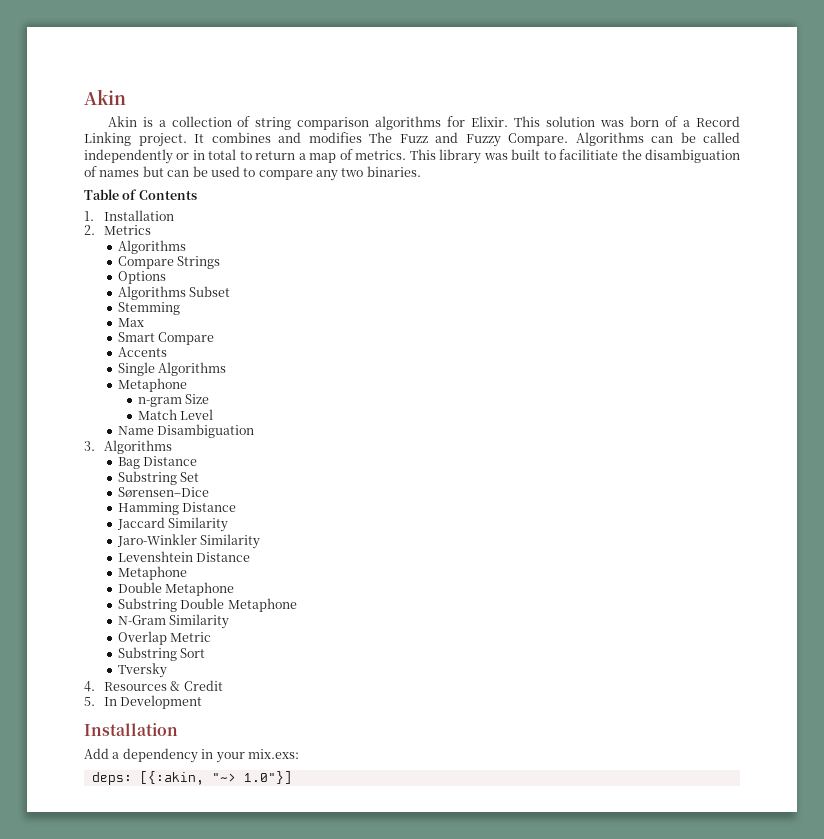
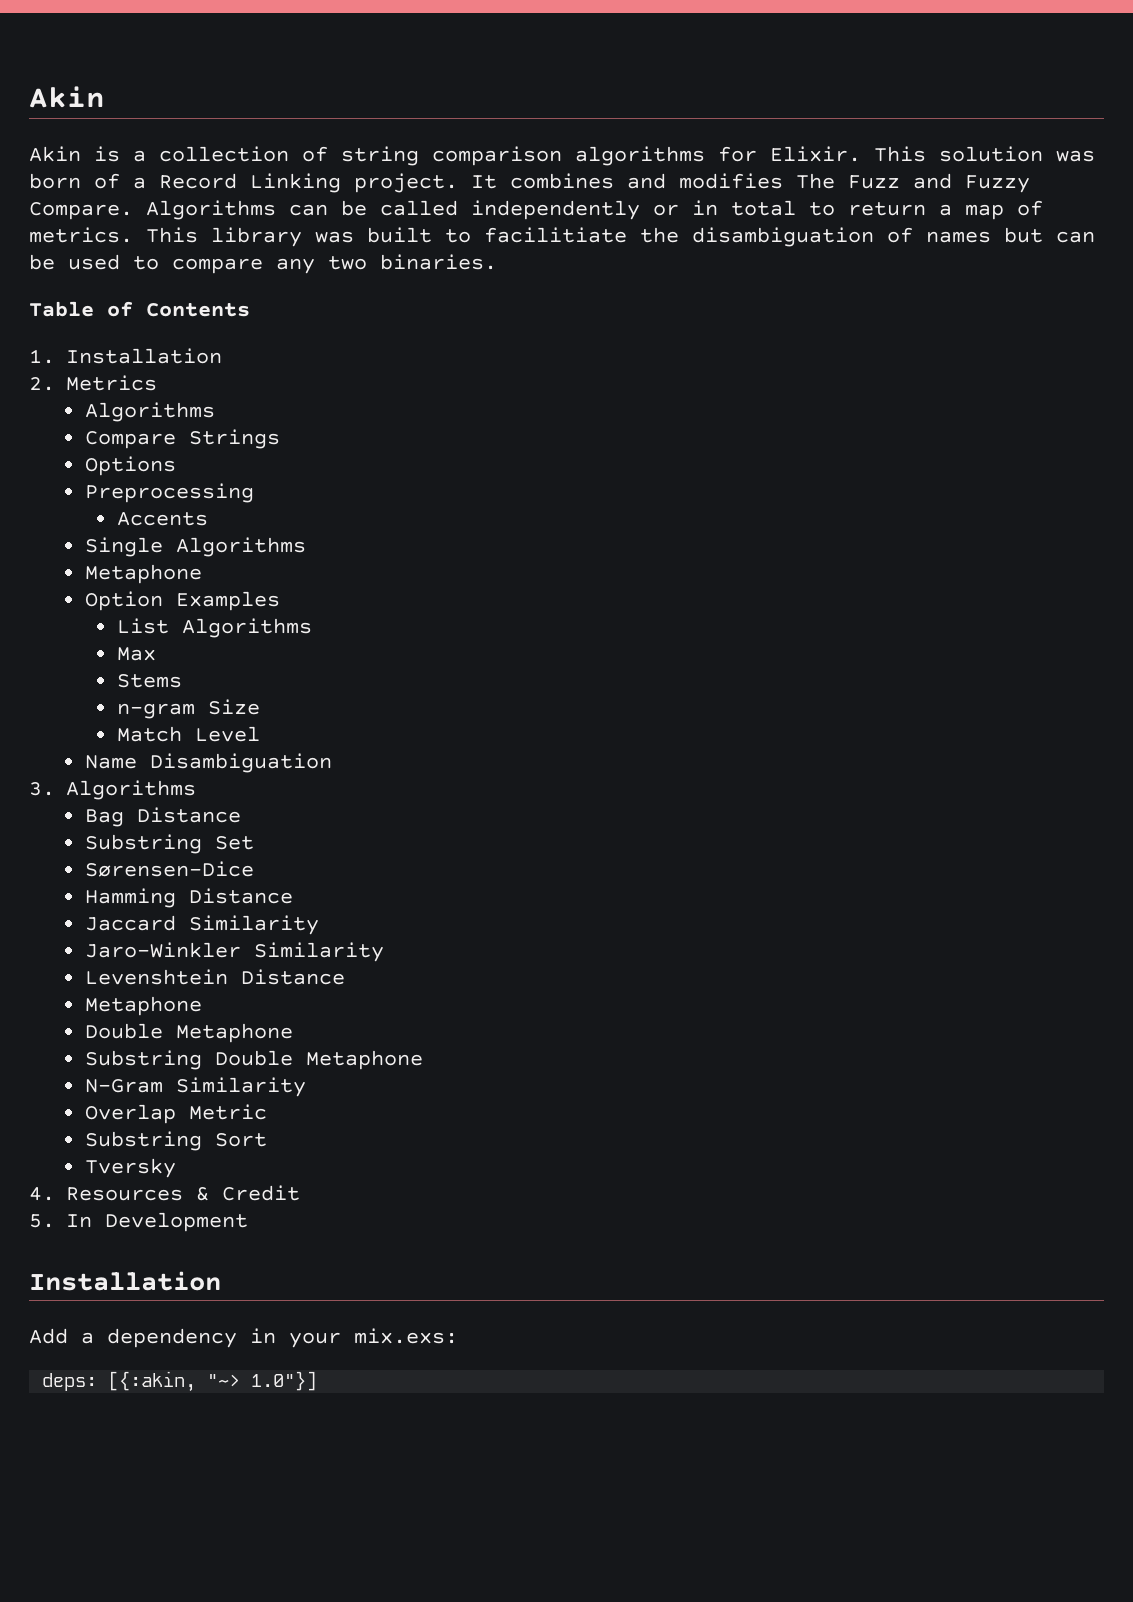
- Algorithms Subset
- Stemming
- Max
- Smart Compare
+ Preprocessing
  Accents
  Single Algorithms
  Metaphone
+ Option Examples
+ List Algorithms
+ Max
+ Stems

